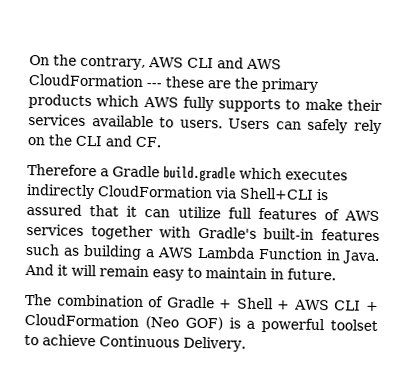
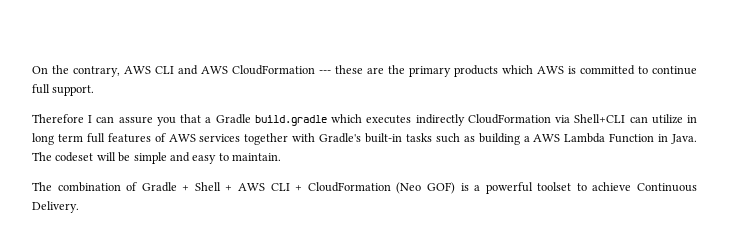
- On the contrary, AWS CLI and AWS CloudFormation --- these are the primary products which AWS fully supports to make their services available to users. Users can safely rely on the CLI and CF.
- Therefore a Gradle build.gradle which executes indirectly CloudFormation via Shell+CLI is assured that it can utilize full features of AWS services together with Gradle's built-in features such as building a AWS Lambda Function in Java.
+ On the contrary, AWS CLI and AWS CloudFormation --- these are the primary products which AWS is committed to continue full support.
+ Therefore I can assure you that a Gradle build.gradle which executes indirectly CloudFormation via Shell+CLI can utilize in long term full features of AWS services together with Gradle's built-in tasks such as building a AWS Lambda Function in Java.
- And it will remain easy to maintain in future.
+ The codeset will be simple and easy to maintain.

